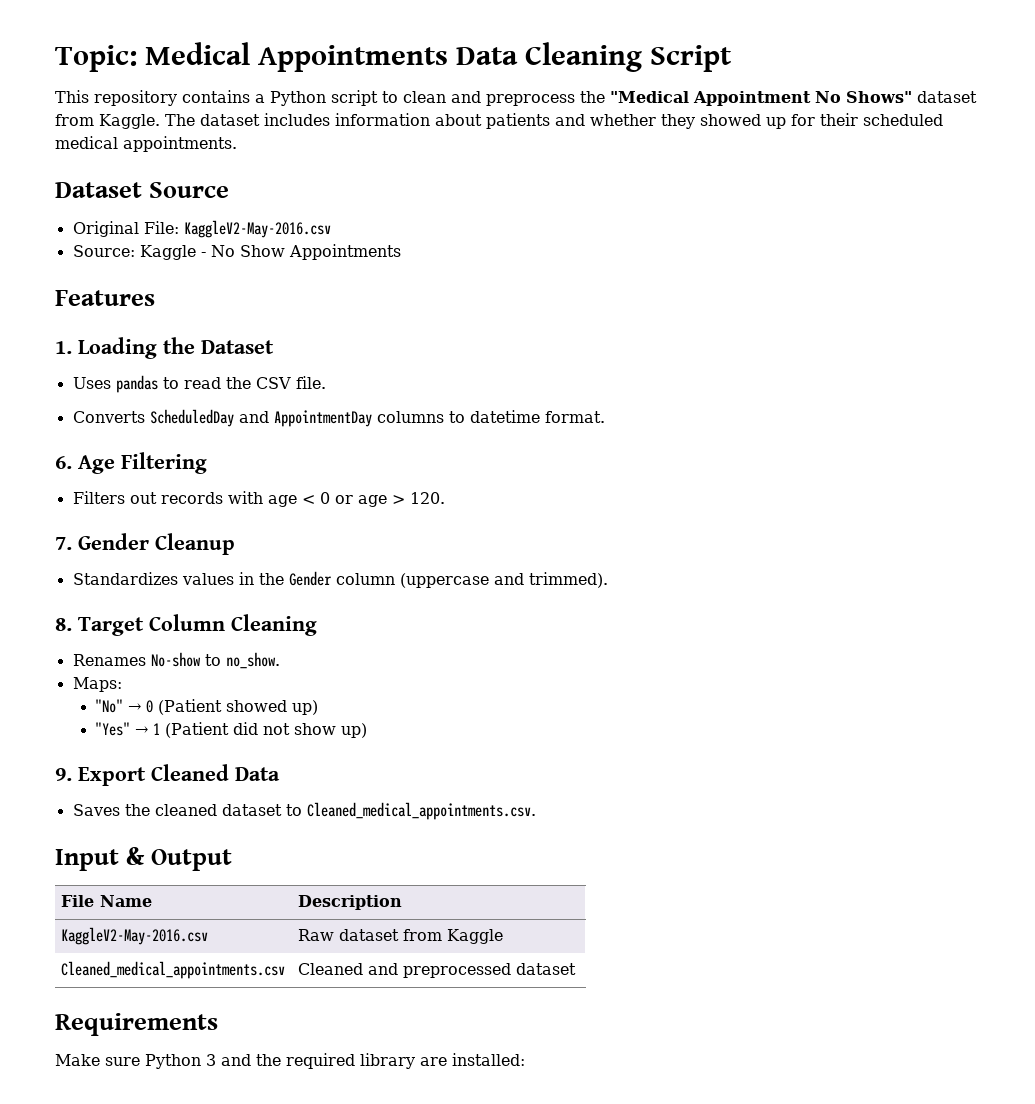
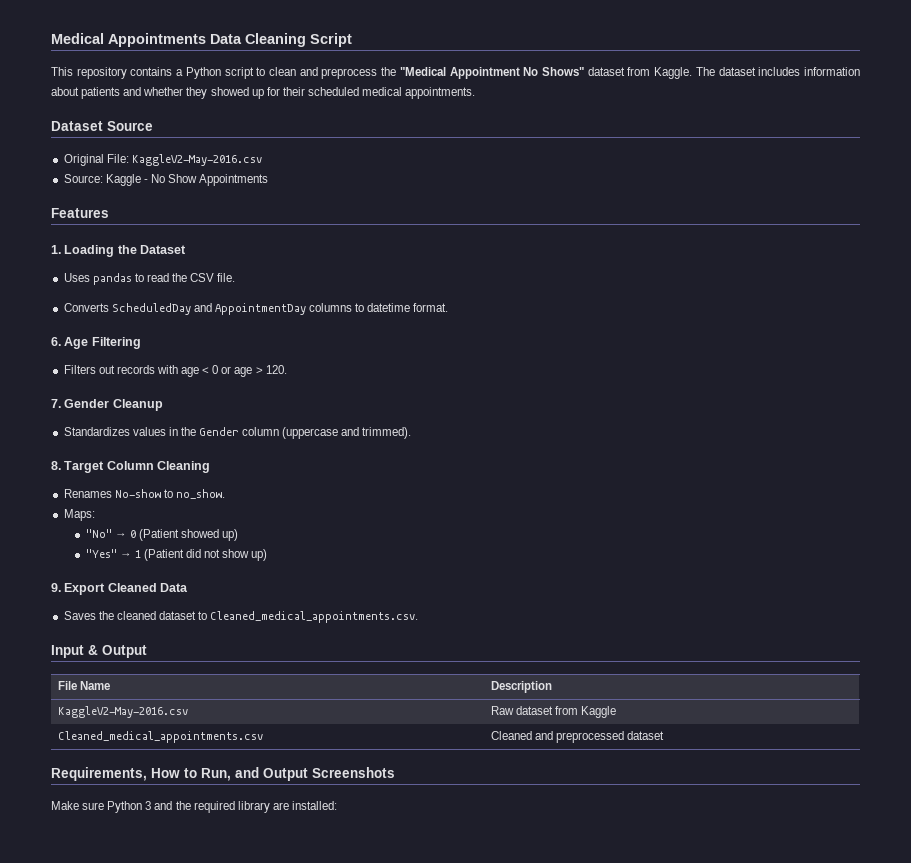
- Topic: Medical Appointments Data Cleaning Script
+ Medical Appointments Data Cleaning Script
- Requirements
+ Requirements, How to Run, and Output Screenshots

